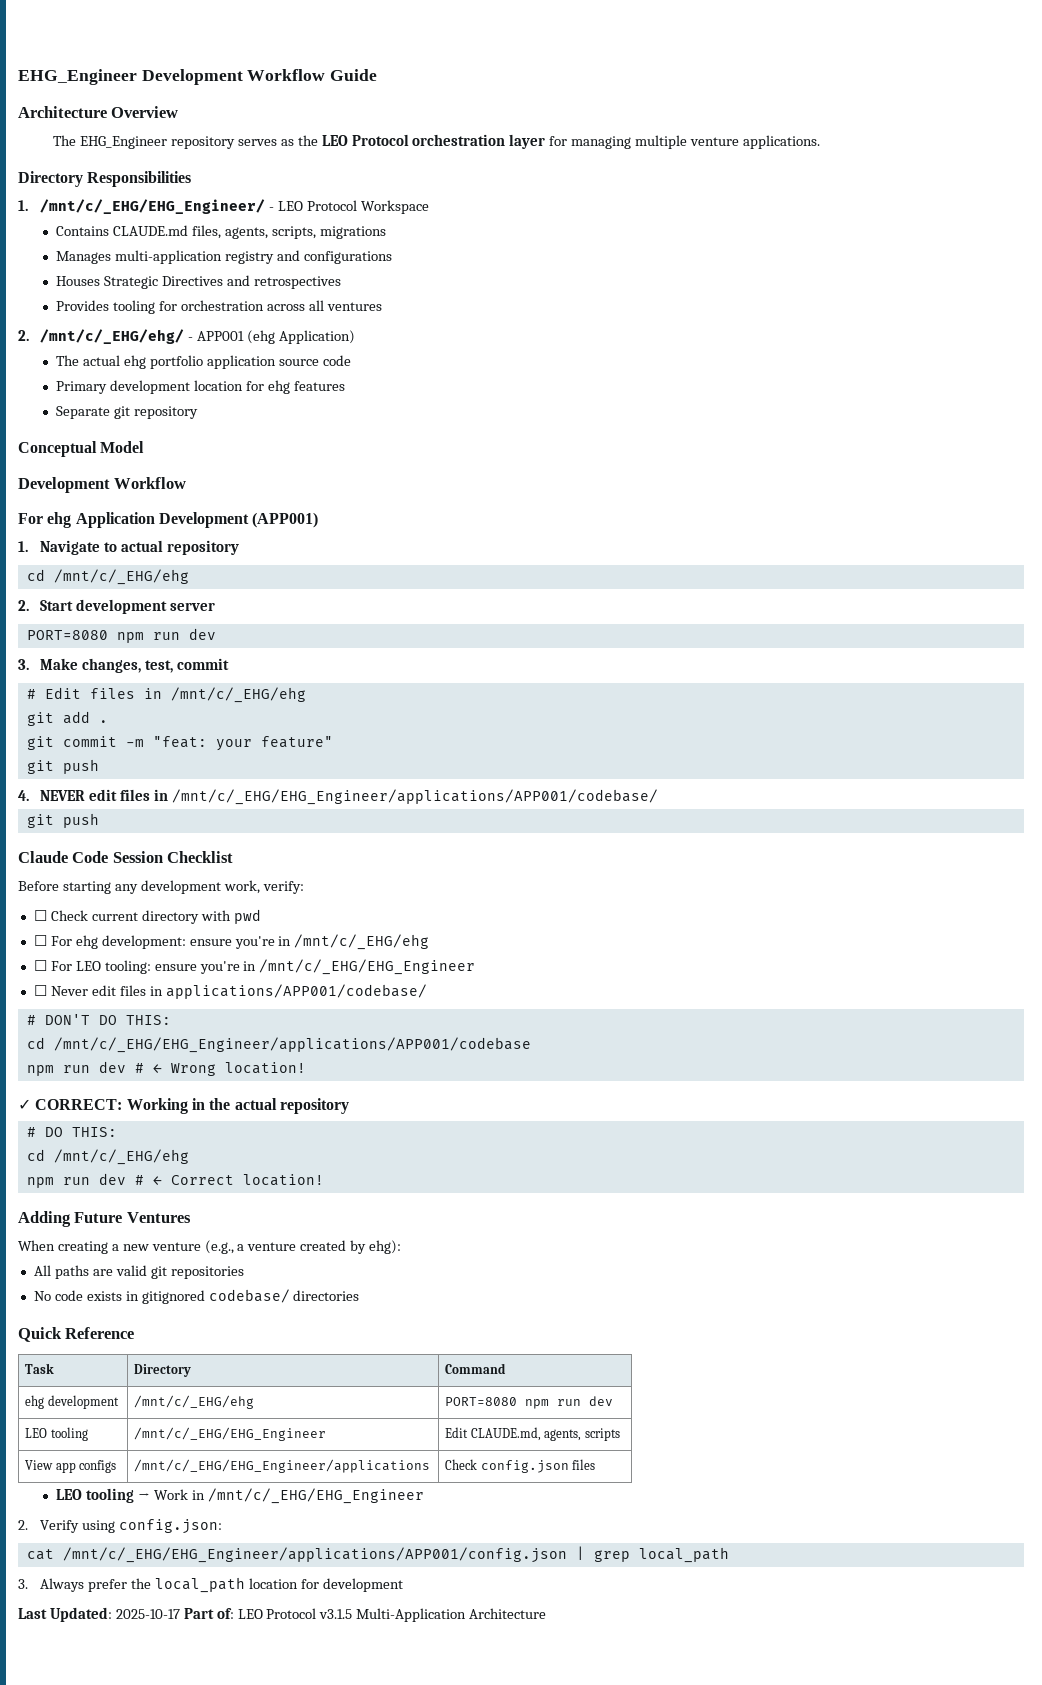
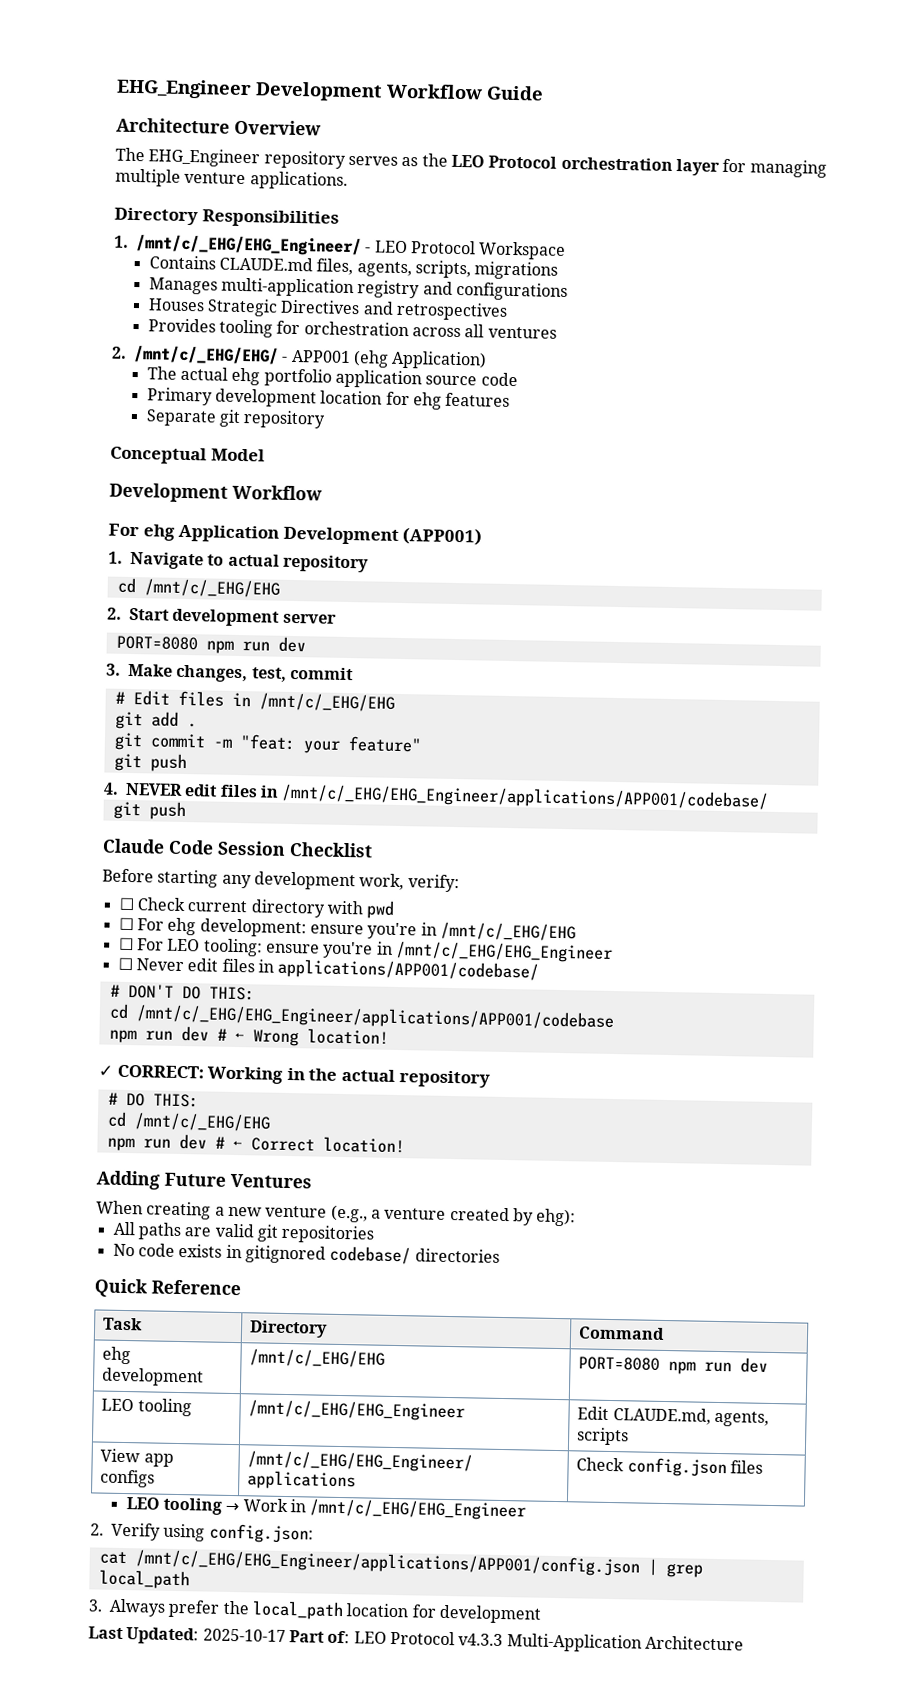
- 2. /mnt/c/_EHG/ehg/ - APP001 (ehg Application)
+ 2. /mnt/c/_EHG/EHG/ - APP001 (ehg Application)
  1. Navigate to actual repository
- cd /mnt/c/_EHG/ehg
+ cd /mnt/c/_EHG/EHG
- # Edit files in /mnt/c/_EHG/ehg
+ # Edit files in /mnt/c/_EHG/EHG
- ☐ For ehg development: ensure you're in /mnt/c/_EHG/ehg
+ ☐ For ehg development: ensure you're in /mnt/c/_EHG/EHG
  # DO THIS:
- cd /mnt/c/_EHG/ehg
+ cd /mnt/c/_EHG/EHG
- ehg development | /mnt/c/_EHG/ehg | PORT=8080 npm run dev
+ ehg development | /mnt/c/_EHG/EHG | PORT=8080 npm run dev
- Last Updated: 2025-10-17 Part of: LEO Protocol v3.1.5 Multi-Application Architecture
+ Last Updated: 2025-10-17 Part of: LEO Protocol v4.3.3 Multi-Application Architecture

